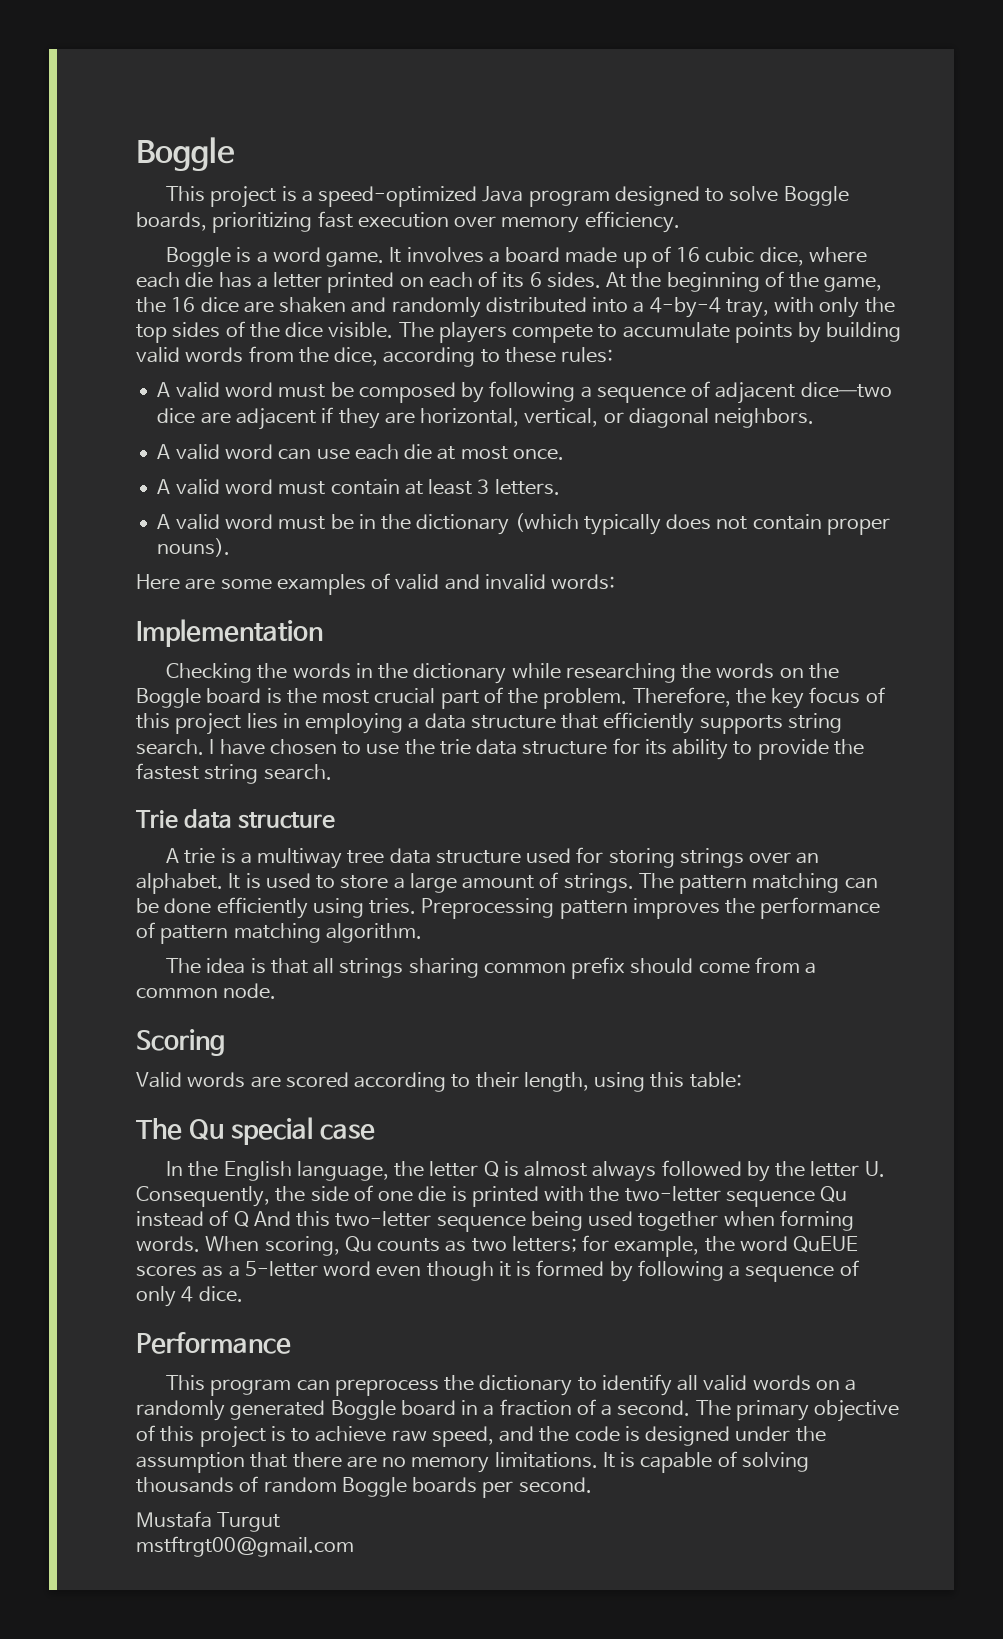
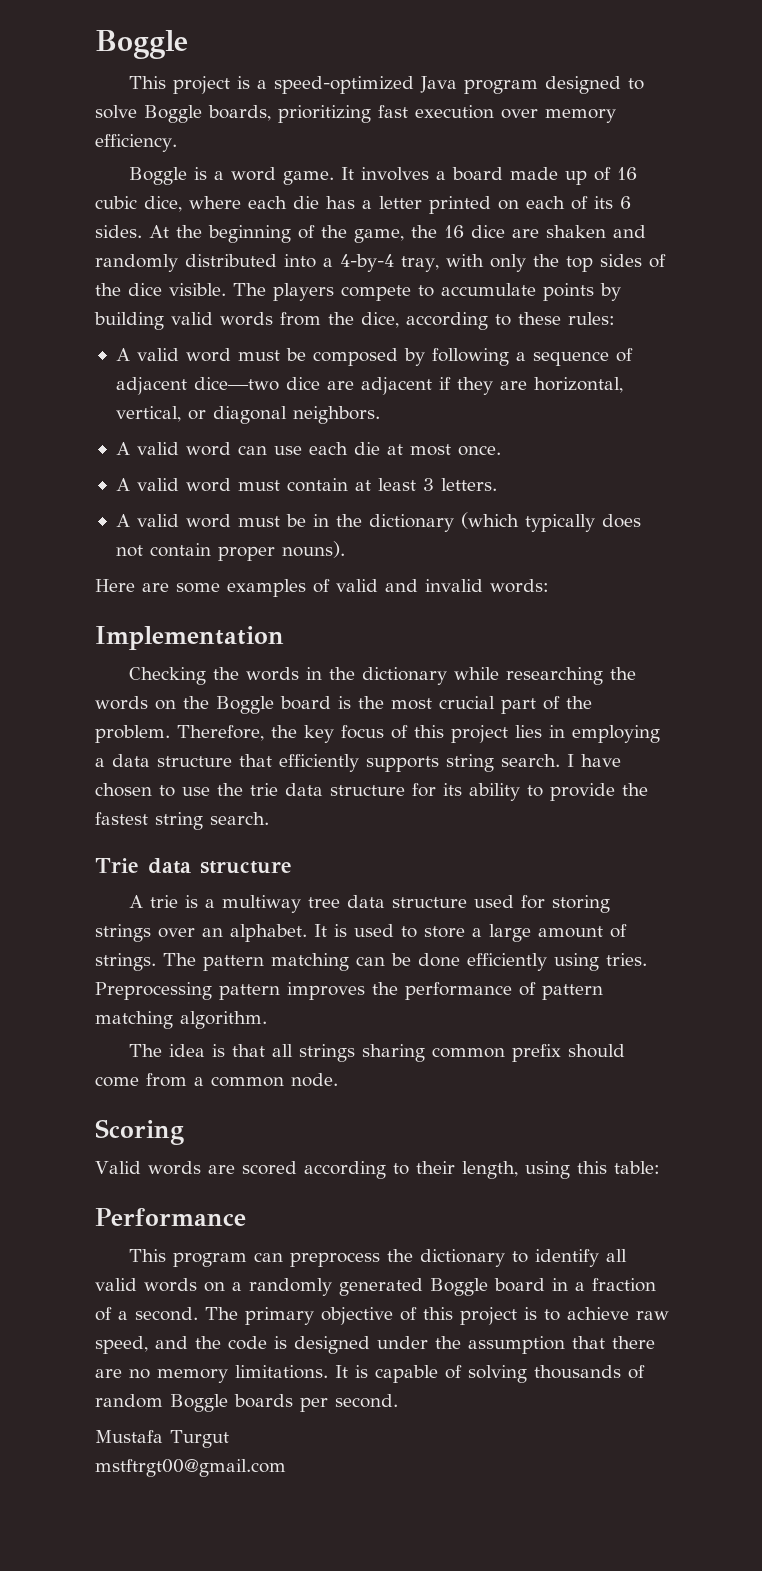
- The Qu special case
- In the English language, the letter Q is almost always followed by the letter U. Consequently, the side of one die is printed with the two-letter sequence Qu instead of Q And this two-letter sequence being used together when forming words. When scoring, Qu counts as two letters; for example, the word QuEUE scores as a 5-letter word even though it is formed by following a sequence of only 4 dice.

